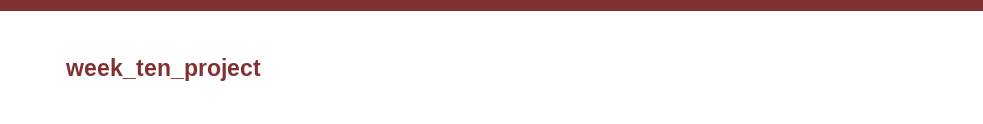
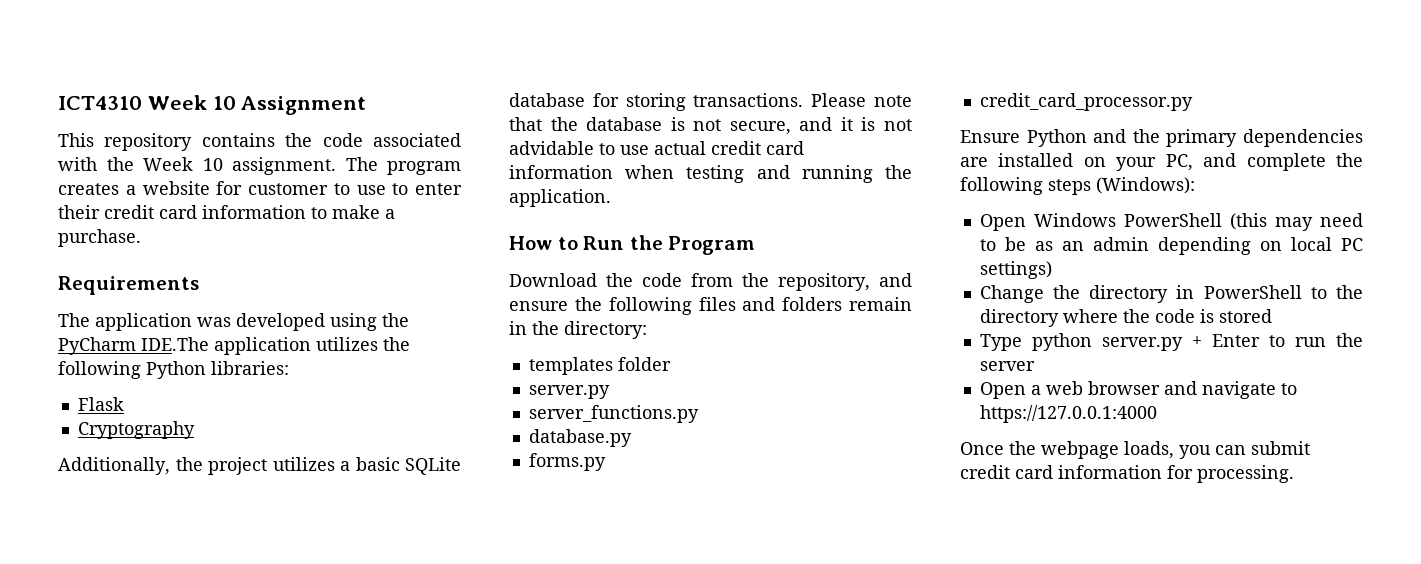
- week_ten_project
+ ICT4310 Week 10 Assignment
+ This repository contains the code associated with the Week 10 assignment. The program creates a website for customer to use to enter their credit card information to make a purchase.
+ Requirements
+ The application was developed using the PyCharm IDE.The application utilizes the following Python libraries:
+ Flask
+ Cryptography
+ Additionally, the project utilizes a basic SQLite database for storing transactions. Please note that the database is not secure, and it is not advidable to use actual credit card information when testing and running the application.
+ How to Run the Program
+ Download the code from the repository, and ensure the following files and folders remain in the directory:
+ templates folder
+ server.py
+ server_functions.py
+ database.py
+ forms.py
+ credit_card_processor.py
+ Ensure Python and the primary dependencies are installed on your PC, and complete the following steps (Windows):
+ Open Windows PowerShell (this may need to be as an admin depending on local PC settings)
+ Change the directory in PowerShell to the directory where the code is stored
+ Type python server.py + Enter to run the server
+ Open a web browser and navigate to https://127.0.0.1:4000
+ Once the webpage loads, you can submit credit card information for processing.

